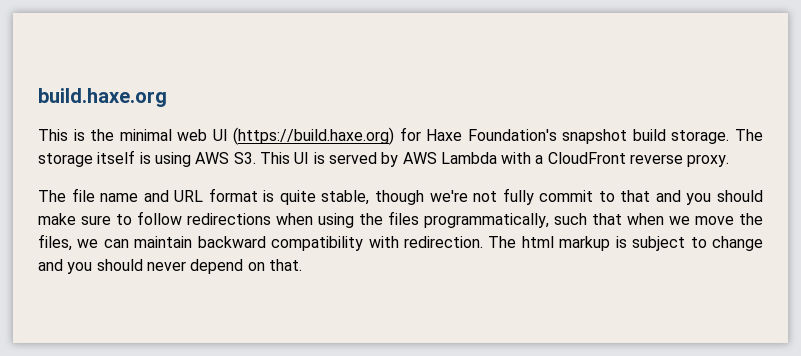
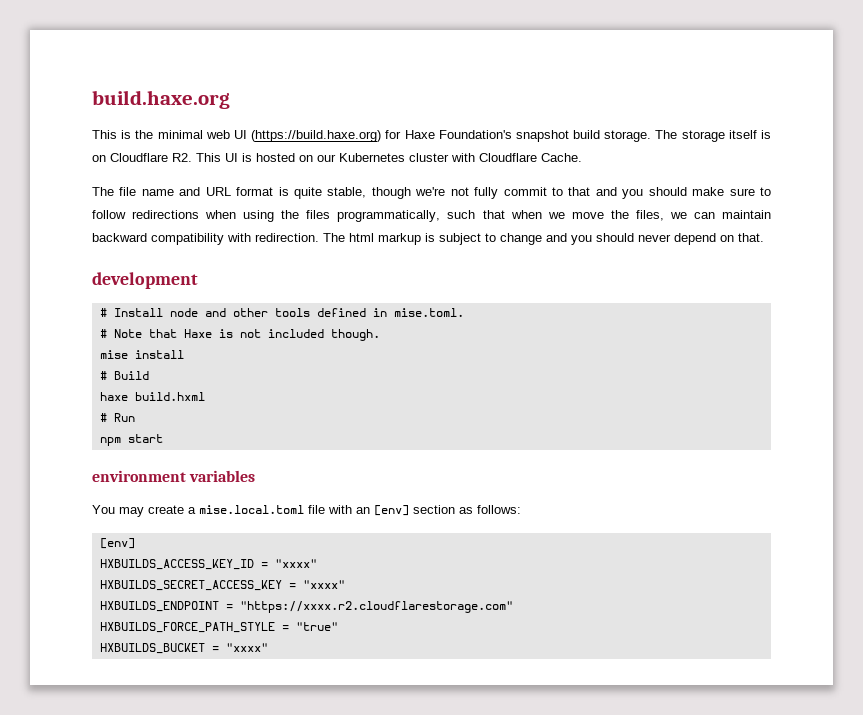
- The storage itself is using AWS S3. This UI is served by AWS Lambda with a CloudFront reverse proxy.
+ The storage itself is on Cloudflare R2. This UI is hosted on our Kubernetes cluster with Cloudflare Cache.
+ development
+ # Install node and other tools defined in mise.toml.
+ # Note that Haxe is not included though.
+ mise install
+ # Build
+ haxe build.hxml
+ # Run
+ npm start
+ environment variables
+ You may create a mise.local.toml file with an [env] section as follows:
+ [env]
+ HXBUILDS_ACCESS_KEY_ID = "xxxx"
+ HXBUILDS_SECRET_ACCESS_KEY = "xxxx"
+ HXBUILDS_ENDPOINT = "https://xxxx.r2.cloudflarestorage.com"
+ HXBUILDS_FORCE_PATH_STYLE = "true"
+ HXBUILDS_BUCKET = "xxxx"

